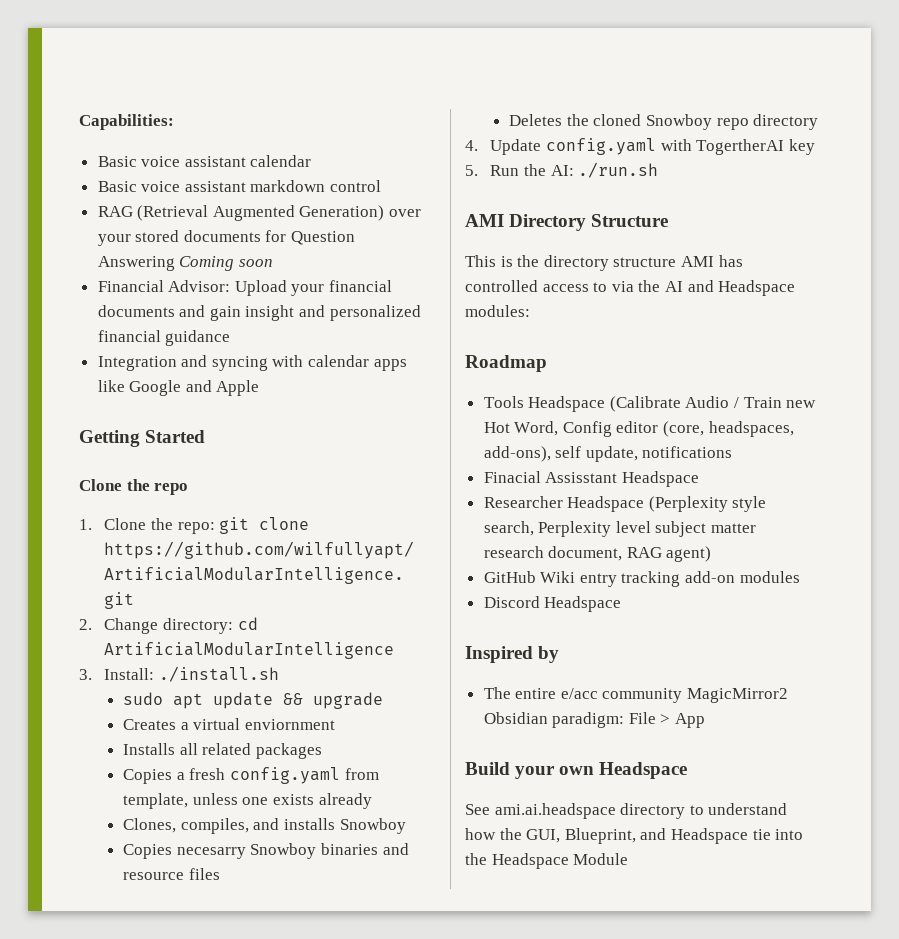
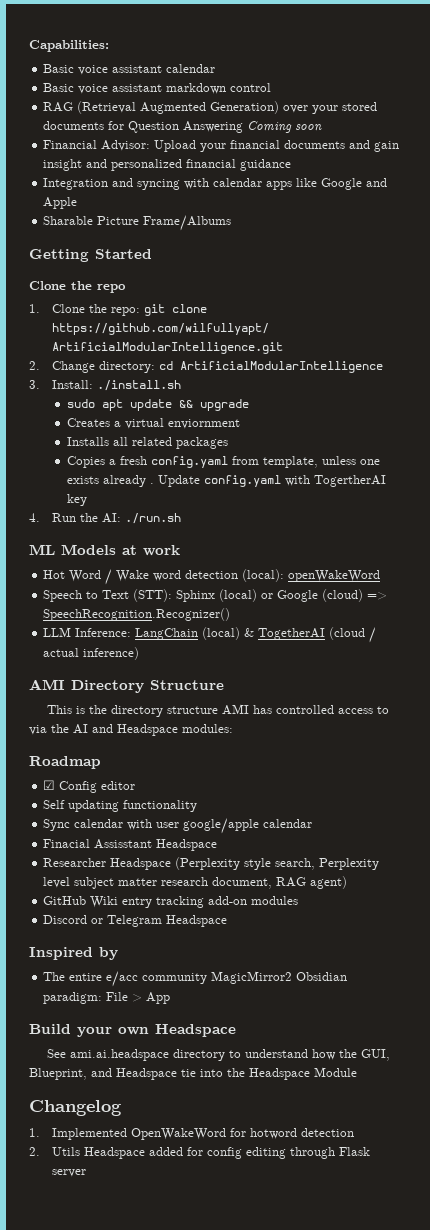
+ Sharable Picture Frame/Albums
- Copies a fresh config.yaml from template, unless one exists already
- Clones, compiles, and installs Snowboy
- Copies necesarry Snowboy binaries and resource files
- Deletes the cloned Snowboy repo directory
- 4. Update config.yaml with TogertherAI key
+ Copies a fresh config.yaml from template, unless one exists already . Update config.yaml with TogertherAI key
- 5. Run the AI: ./run.sh
+ 4. Run the AI: ./run.sh
+ ML Models at work
+ Hot Word / Wake word detection (local): openWakeWord
+ Speech to Text (STT): Sphinx (local) or Google (cloud) => SpeechRecognition.Recognizer()
+ LLM Inference: LangChain (local) & TogetherAI (cloud / actual inference)
- Tools Headspace (Calibrate Audio / Train new Hot Word, Config editor (core, headspaces, add-ons), self update, notifications
+ ☑ Config editor
+ Self updating functionality
+ Sync calendar with user google/apple calendar
- Discord Headspace
+ Discord or Telegram Headspace
+ Changelog
+ 1. Implemented OpenWakeWord for hotword detection
+ 2. Utils Headspace added for config editing through Flask server

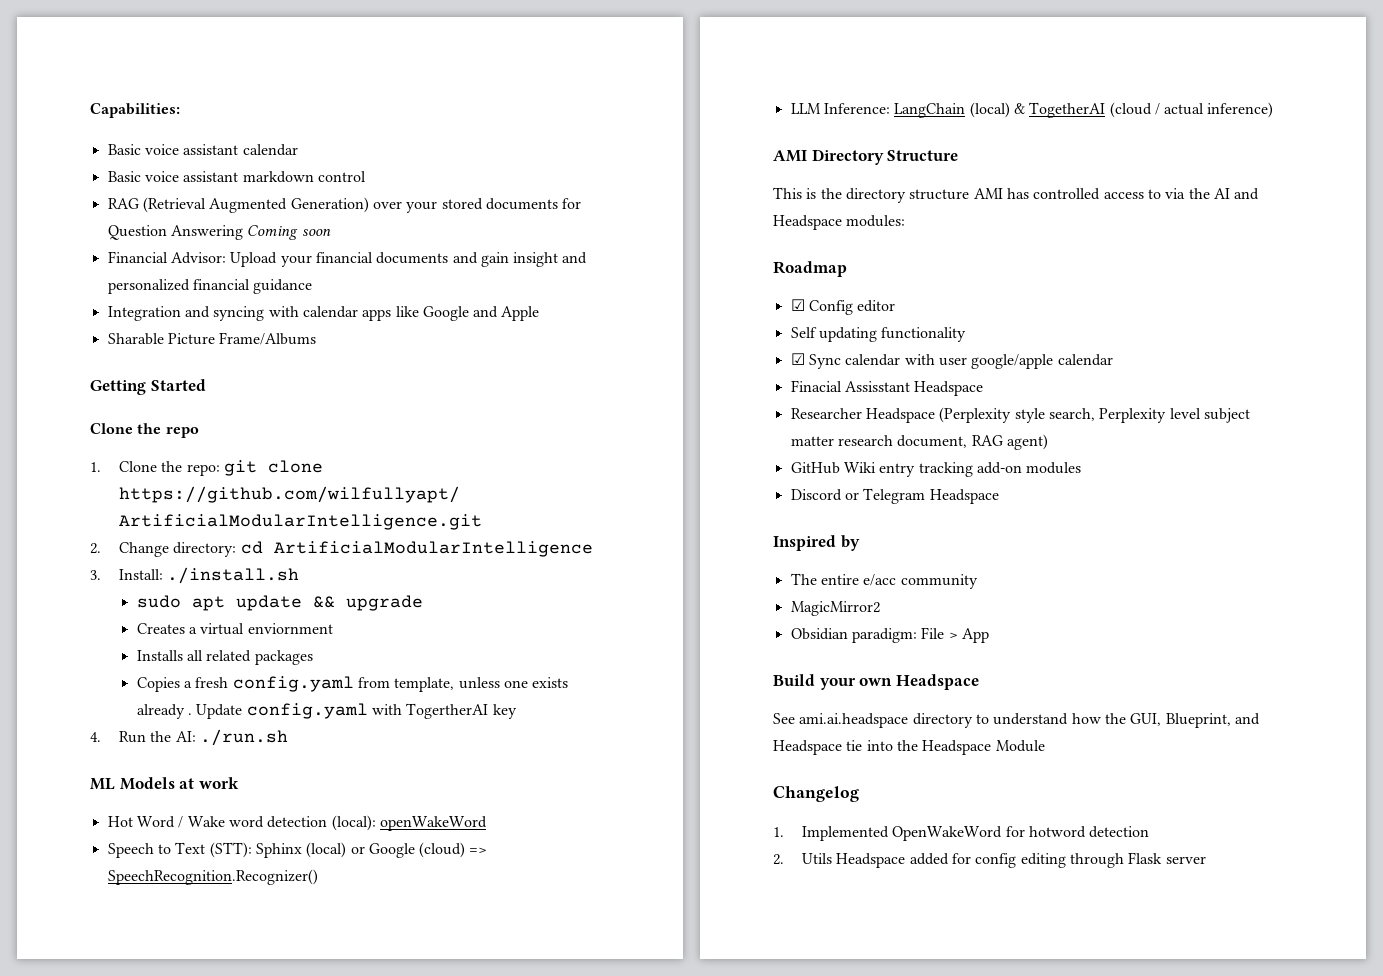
- Sync calendar with user google/apple calendar
+ ☑ Sync calendar with user google/apple calendar
- The entire e/acc community MagicMirror2 Obsidian paradigm: File > App
+ The entire e/acc community
+ MagicMirror2
+ Obsidian paradigm: File > App

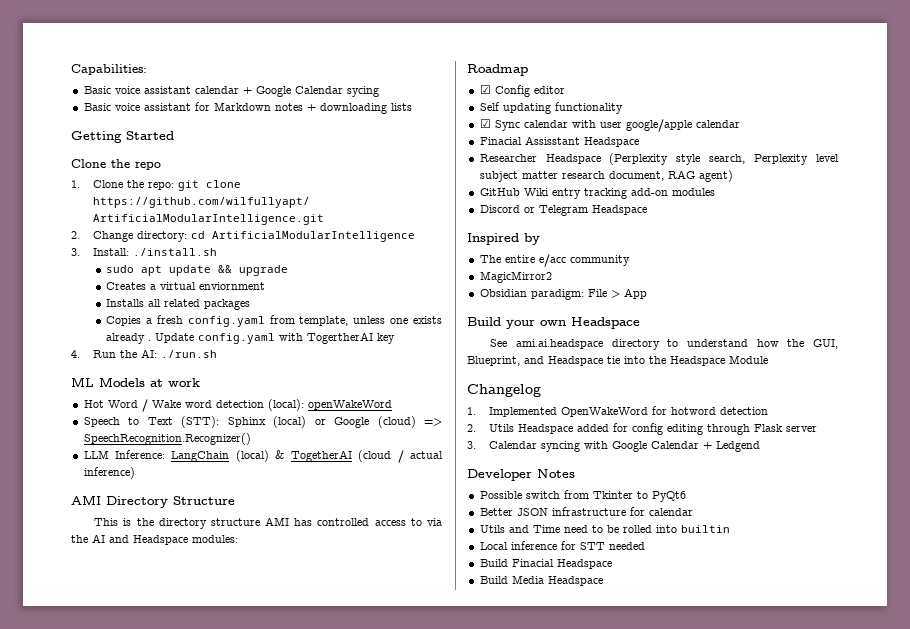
- Basic voice assistant calendar
- Basic voice assistant markdown control
- RAG (Retrieval Augmented Generation) over your stored documents for Question Answering Coming soon
- Financial Advisor: Upload your financial documents and gain insight and personalized financial guidance
- Integration and syncing with calendar apps like Google and Apple
- Sharable Picture Frame/Albums
+ Basic voice assistant calendar + Google Calendar sycing
+ Basic voice assistant for Markdown notes + downloading lists
+ 3. Calendar syncing with Google Calendar + Ledgend
+ Developer Notes
+ Possible switch from Tkinter to PyQt6
+ Better JSON infrastructure for calendar
+ Utils and Time need to be rolled into builtin
+ Local inference for STT needed
+ Build Finacial Headspace
+ Build Media Headspace

